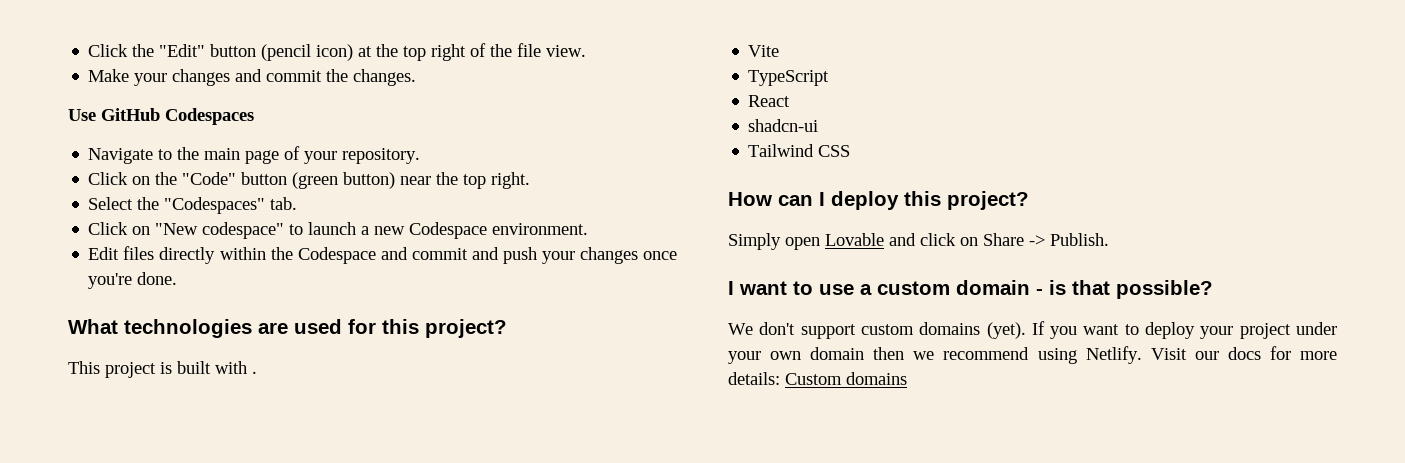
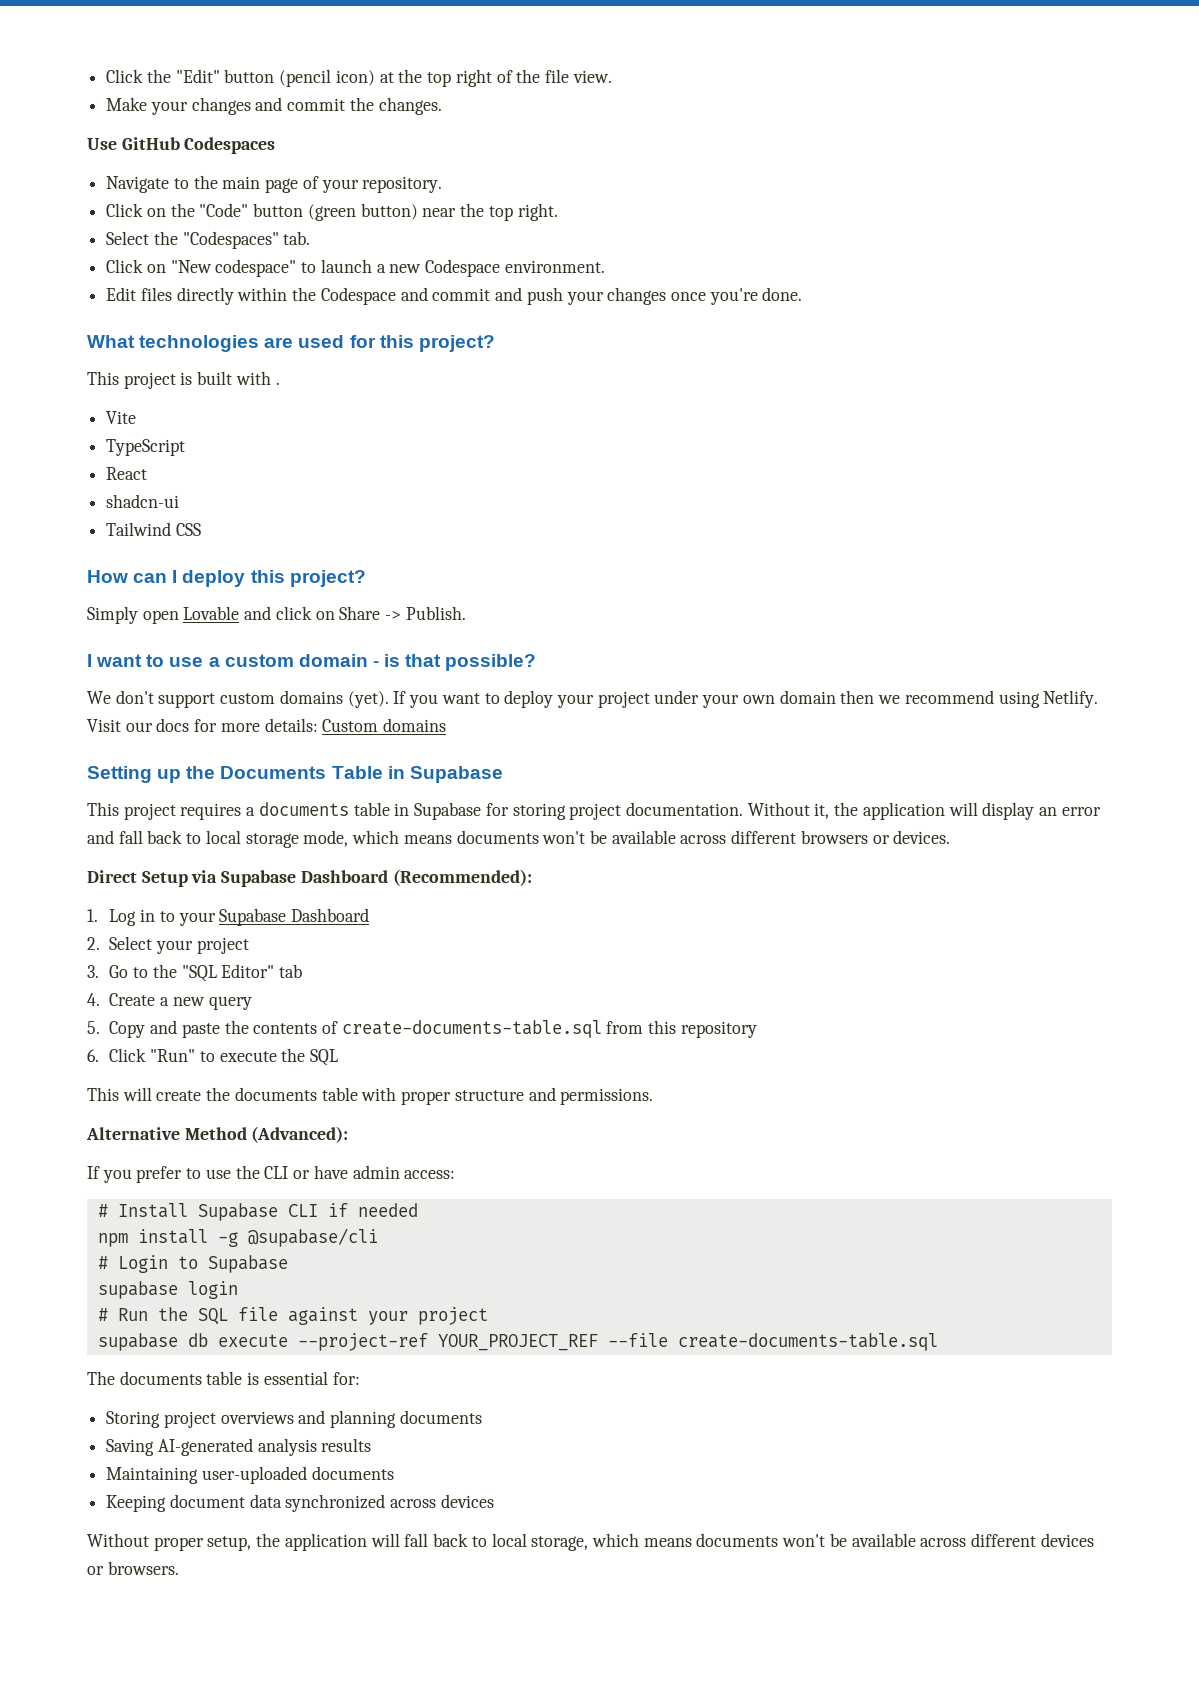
+ Setting up the Documents Table in Supabase
+ This project requires a documents table in Supabase for storing project documentation. Without it, the application will display an error and fall back to local storage mode, which means documents won't be available across different browsers or devices.
+ Direct Setup via Supabase Dashboard (Recommended):
+ 1. Log in to your Supabase Dashboard
+ 2. Select your project
+ 3. Go to the "SQL Editor" tab
+ 4. Create a new query
+ 5. Copy and paste the contents of create-documents-table.sql from this repository
+ 6. Click "Run" to execute the SQL
+ This will create the documents table with proper structure and permissions.
+ Alternative Method (Advanced):
+ If you prefer to use the CLI or have admin access:
+ # Install Supabase CLI if needed
+ npm install -g @supabase/cli
+ # Login to Supabase
+ supabase login
+ # Run the SQL file against your project
+ supabase db execute --project-ref YOUR_PROJECT_REF --file create-documents-table.sql
+ The documents table is essential for:
+ Storing project overviews and planning documents
+ Saving AI-generated analysis results
+ Maintaining user-uploaded documents
+ Keeping document data synchronized across devices
+ Without proper setup, the application will fall back to local storage, which means documents won't be available across different devices or browsers.

